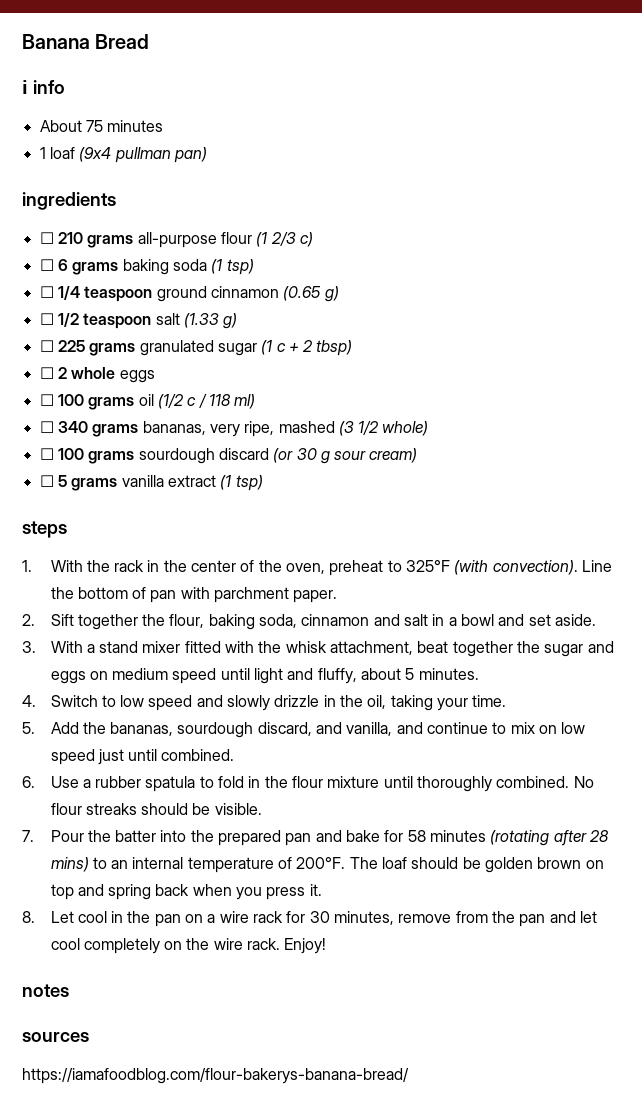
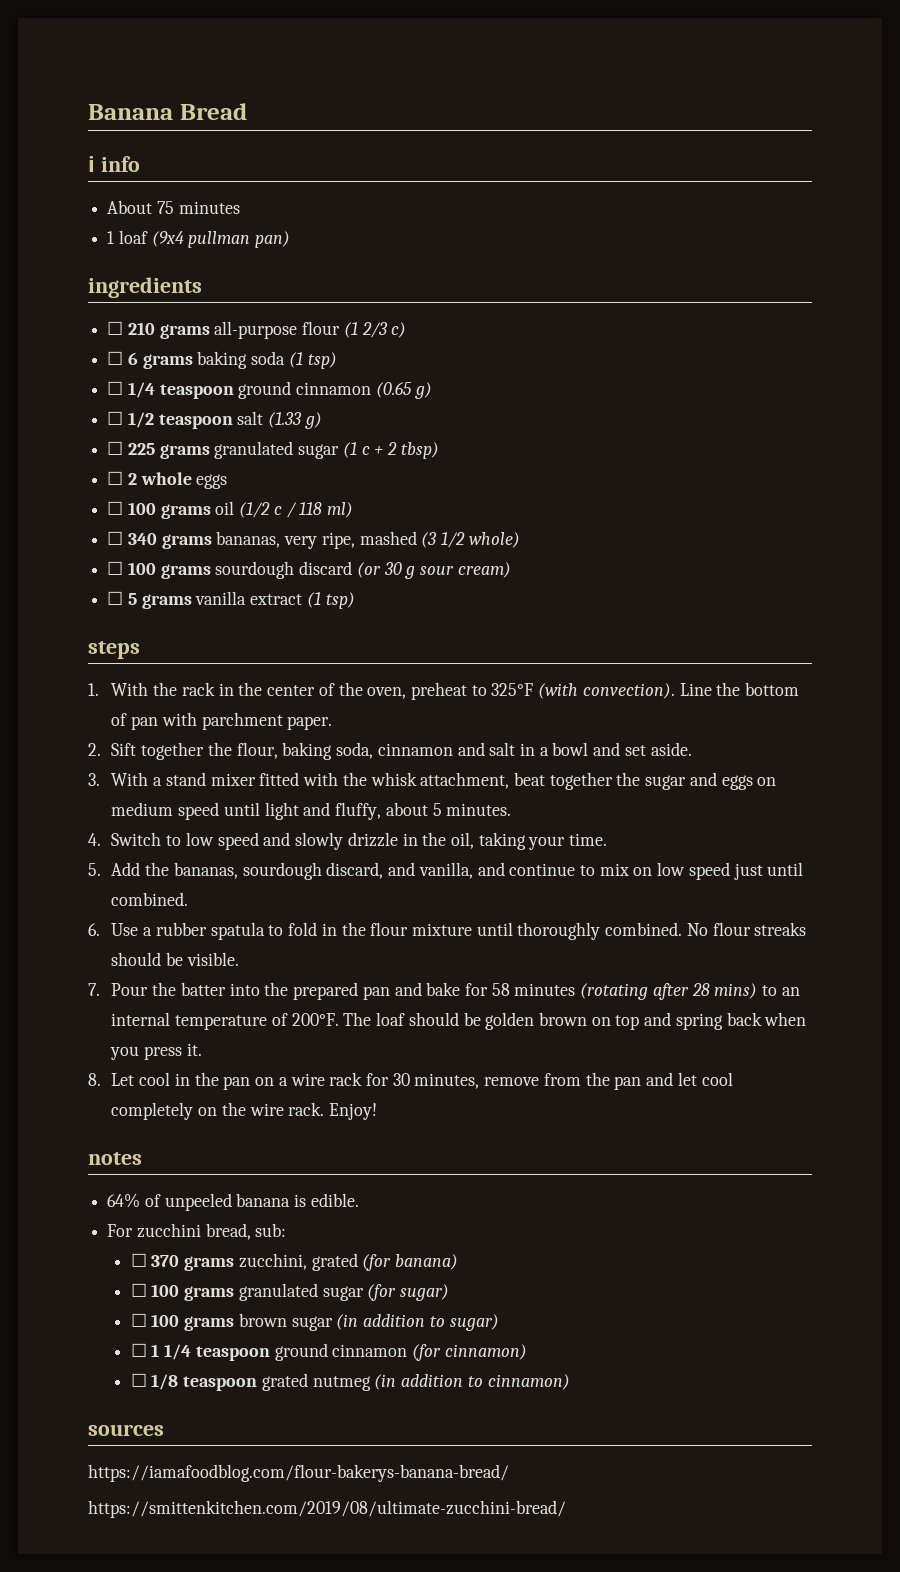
+ 64% of unpeeled banana is edible.
+ For zucchini bread, sub:
+ ☐ 370 grams zucchini, grated (for banana)
+ ☐ 100 grams granulated sugar (for sugar)
+ ☐ 100 grams brown sugar (in addition to sugar)
+ ☐ 1 1/4 teaspoon ground cinnamon (for cinnamon)
+ ☐ 1/8 teaspoon grated nutmeg (in addition to cinnamon)
+ https://smittenkitchen.com/2019/08/ultimate-zucchini-bread/

